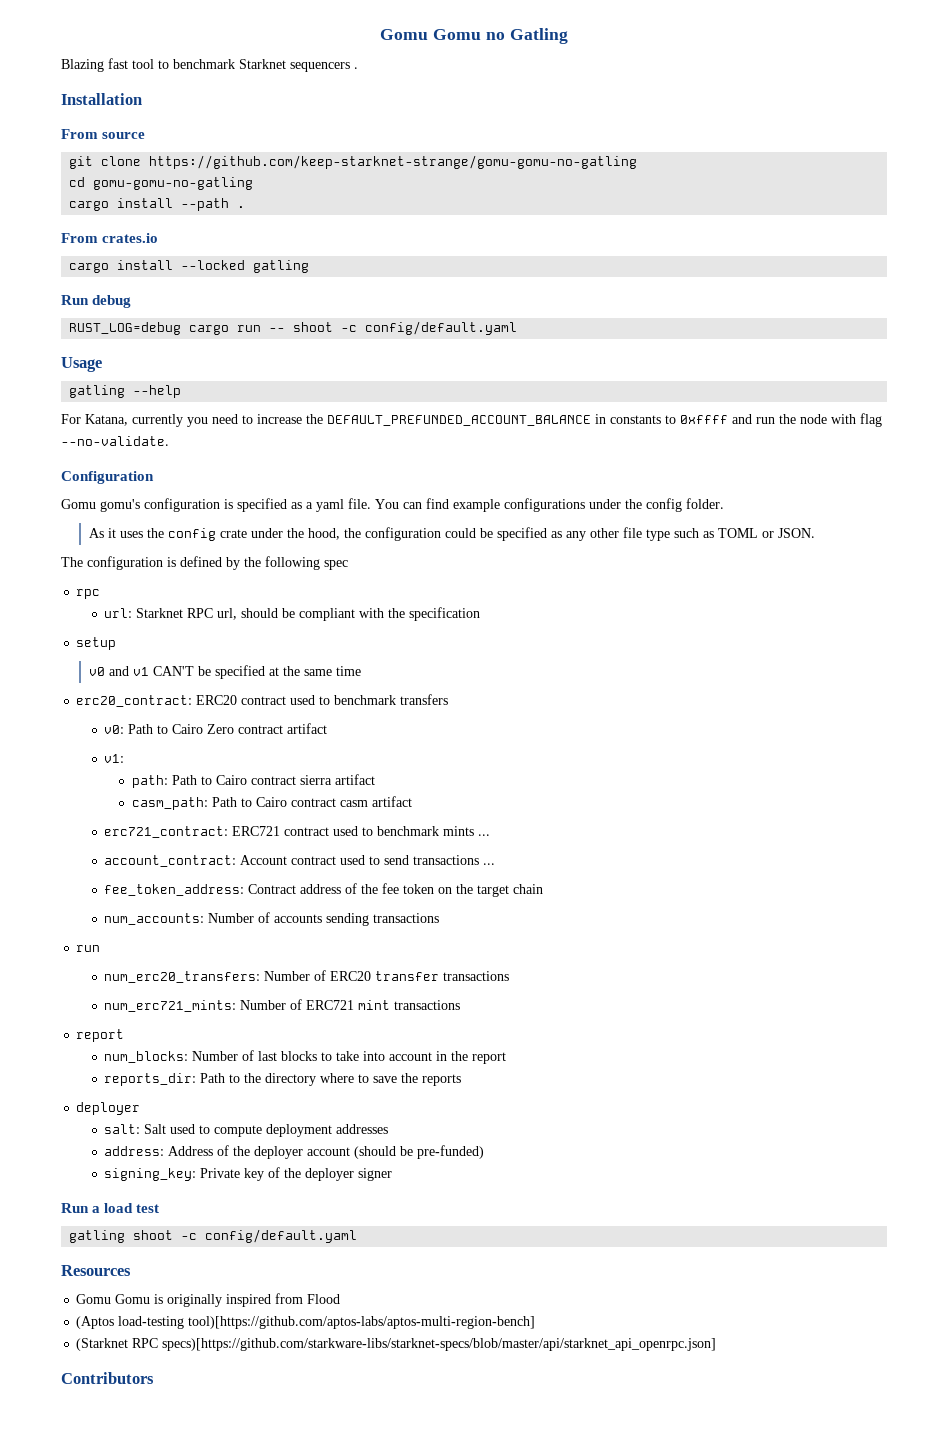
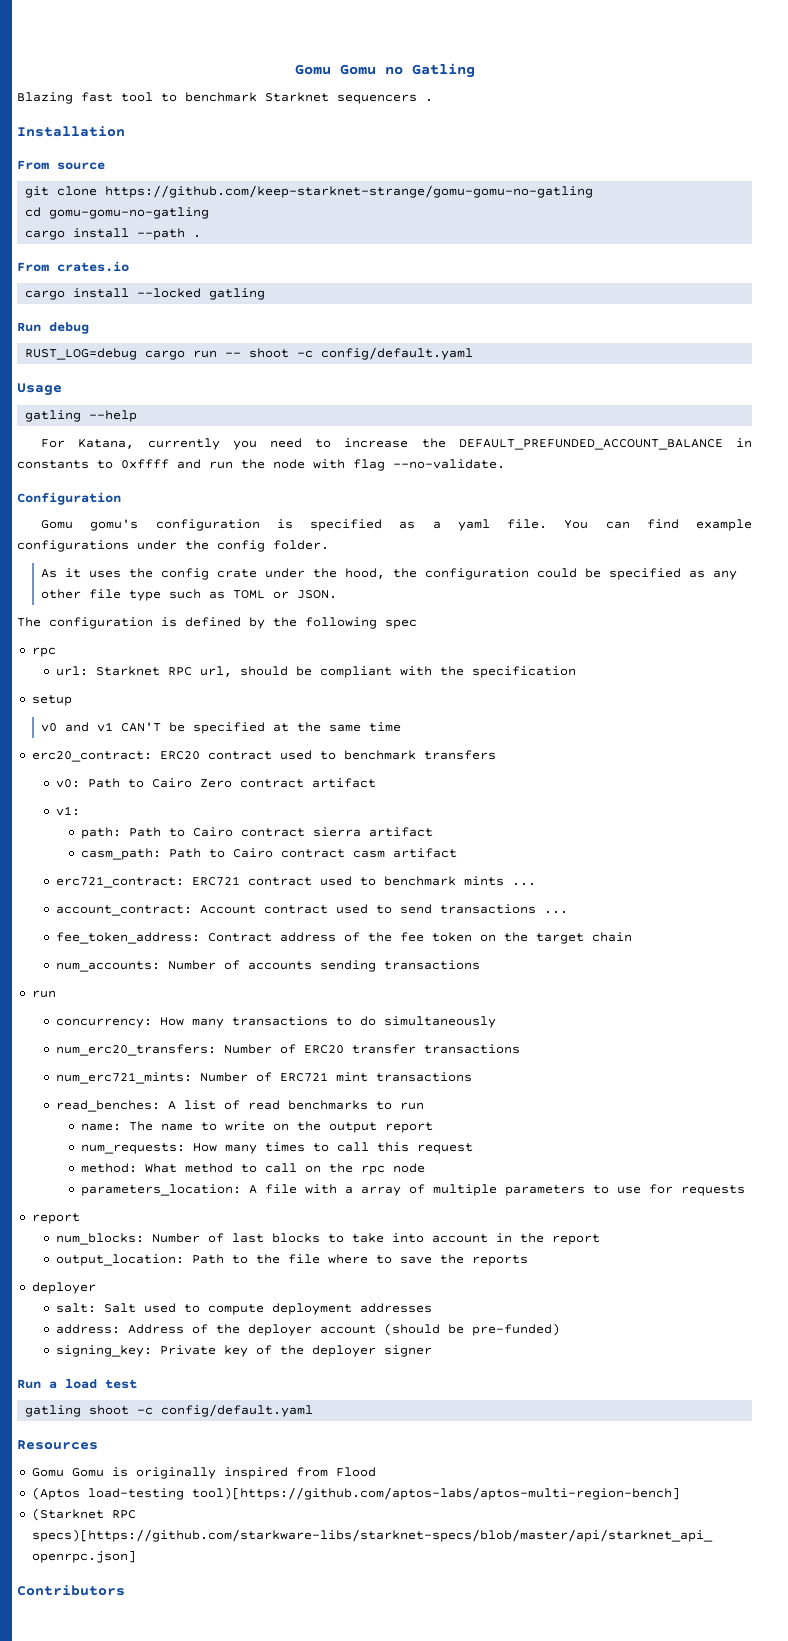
+ concurrency: How many transactions to do simultaneously
+ read_benches: A list of read benchmarks to run
+ name: The name to write on the output report
+ num_requests: How many times to call this request
+ method: What method to call on the rpc node
+ parameters_location: A file with a array of multiple parameters to use for requests
- reports_dir: Path to the directory where to save the reports
+ output_location: Path to the file where to save the reports

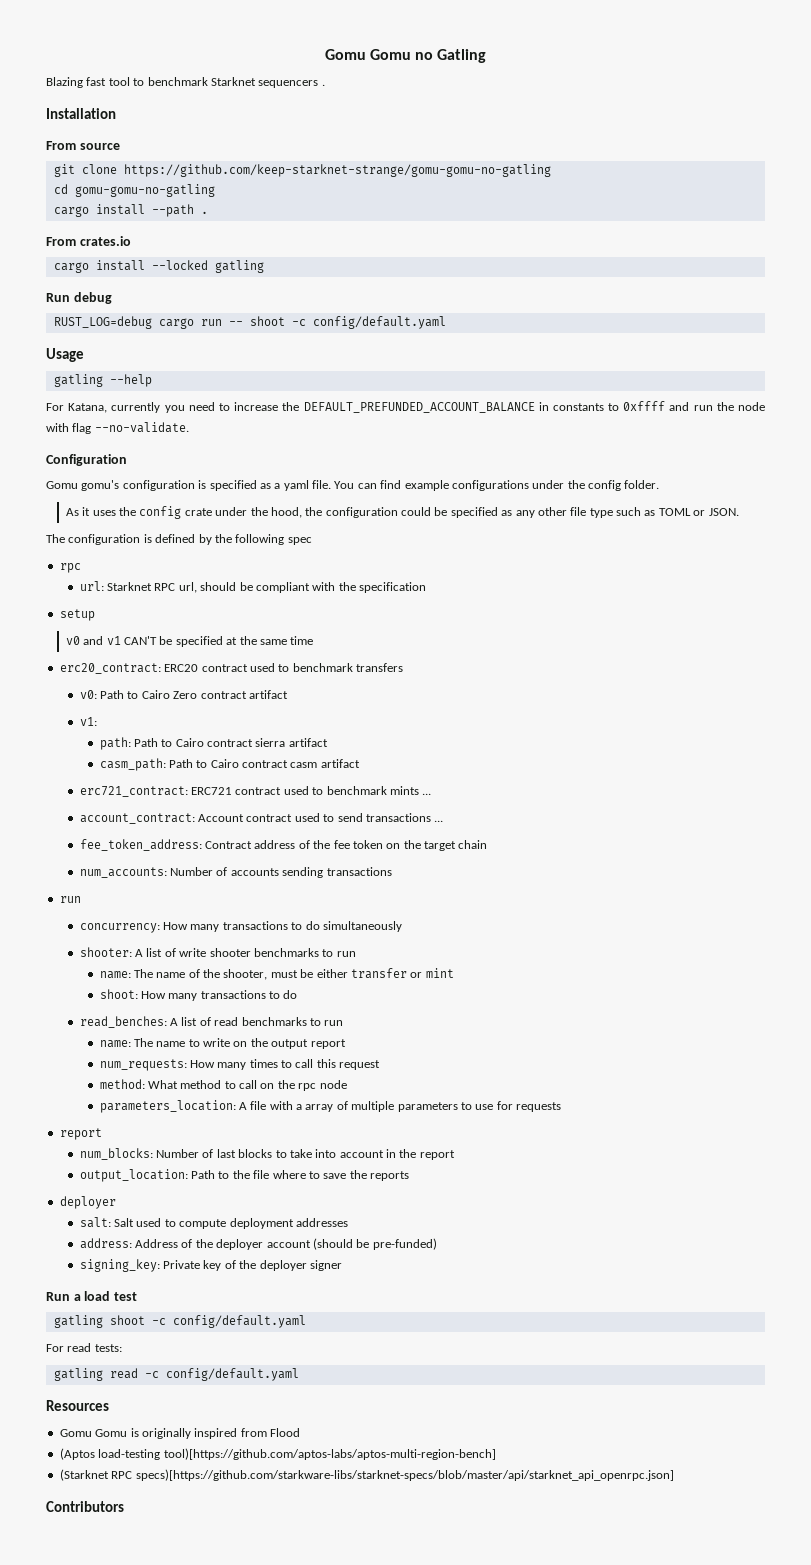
- num_erc20_transfers: Number of ERC20 transfer transactions
- num_erc721_mints: Number of ERC721 mint transactions
+ shooter: A list of write shooter benchmarks to run
+ name: The name of the shooter, must be either transfer or mint
+ shoot: How many transactions to do
+ For read tests:
+ gatling read -c config/default.yaml

